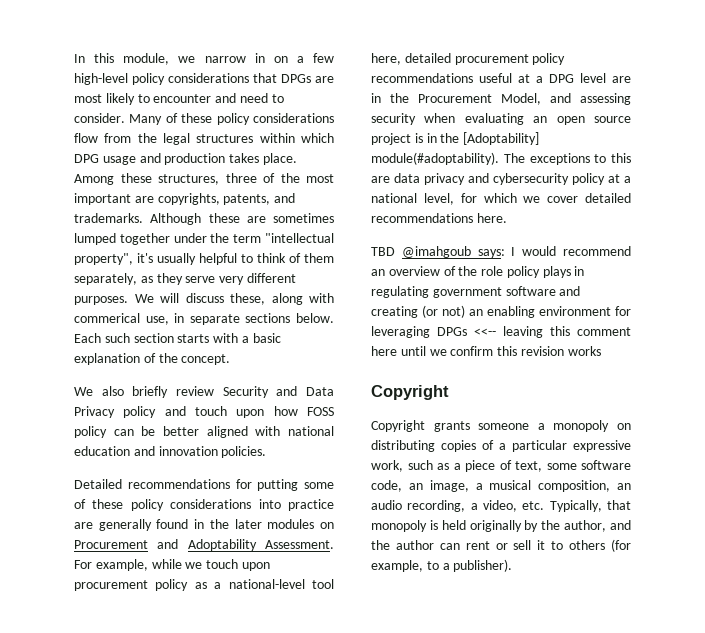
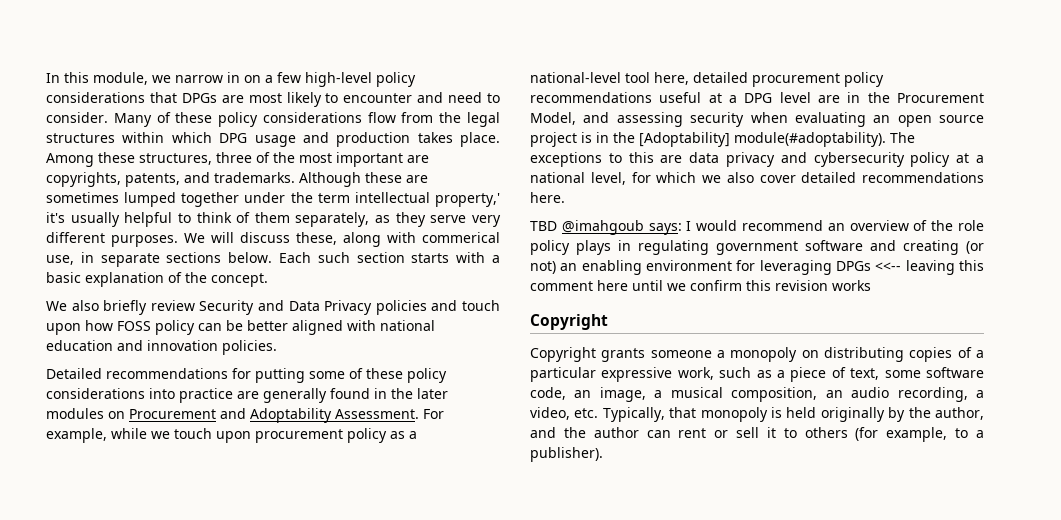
- Although these are sometimes lumped together under the term "intellectual property", it's usually helpful to think of them separately, as they serve very different purposes.
+ Although these are sometimes lumped together under the term intellectual property,' it's usually helpful to think of them separately, as they serve very different purposes.
- We also briefly review Security and Data Privacy policy and touch upon how FOSS policy can be better aligned with national education and innovation policies.
+ We also briefly review Security and Data Privacy policies and touch upon how FOSS policy can be better aligned with national education and innovation policies.
- The exceptions to this are data privacy and cybersecurity policy at a national level, for which we cover detailed recommendations here.
+ The exceptions to this are data privacy and cybersecurity policy at a national level, for which we also cover detailed recommendations here.

